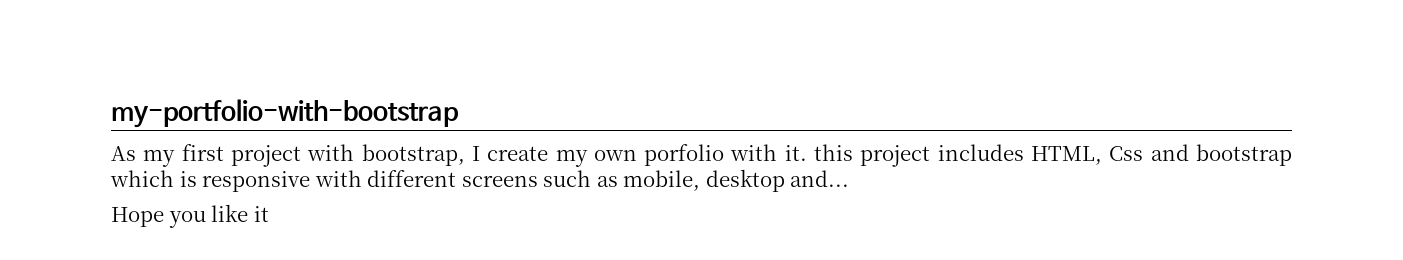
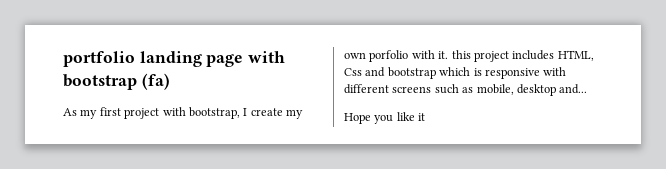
- my-portfolio-with-bootstrap
+ portfolio landing page with bootstrap (fa)

